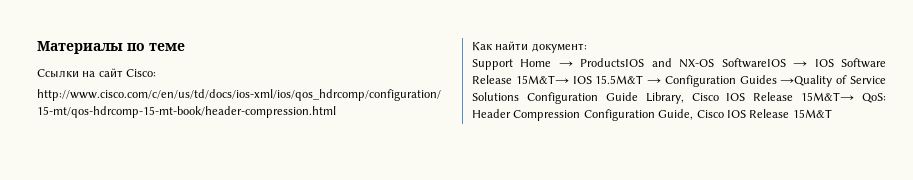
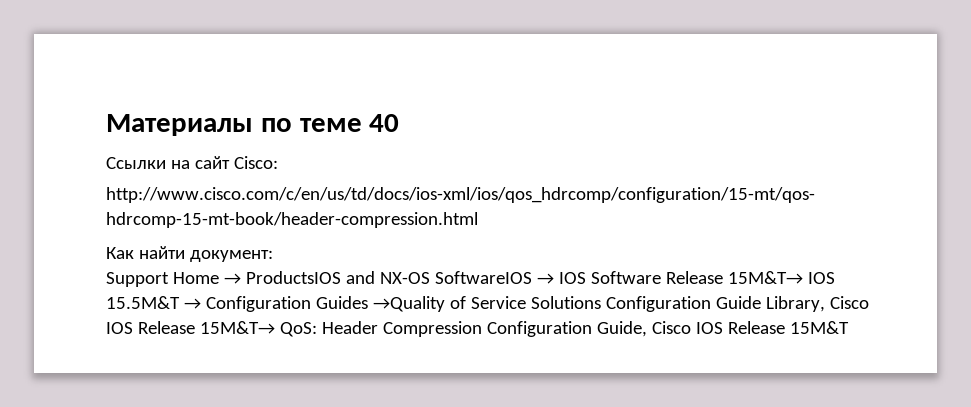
- Материалы по теме
+ Материалы по теме 40

